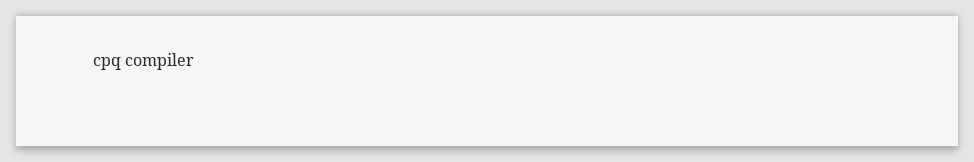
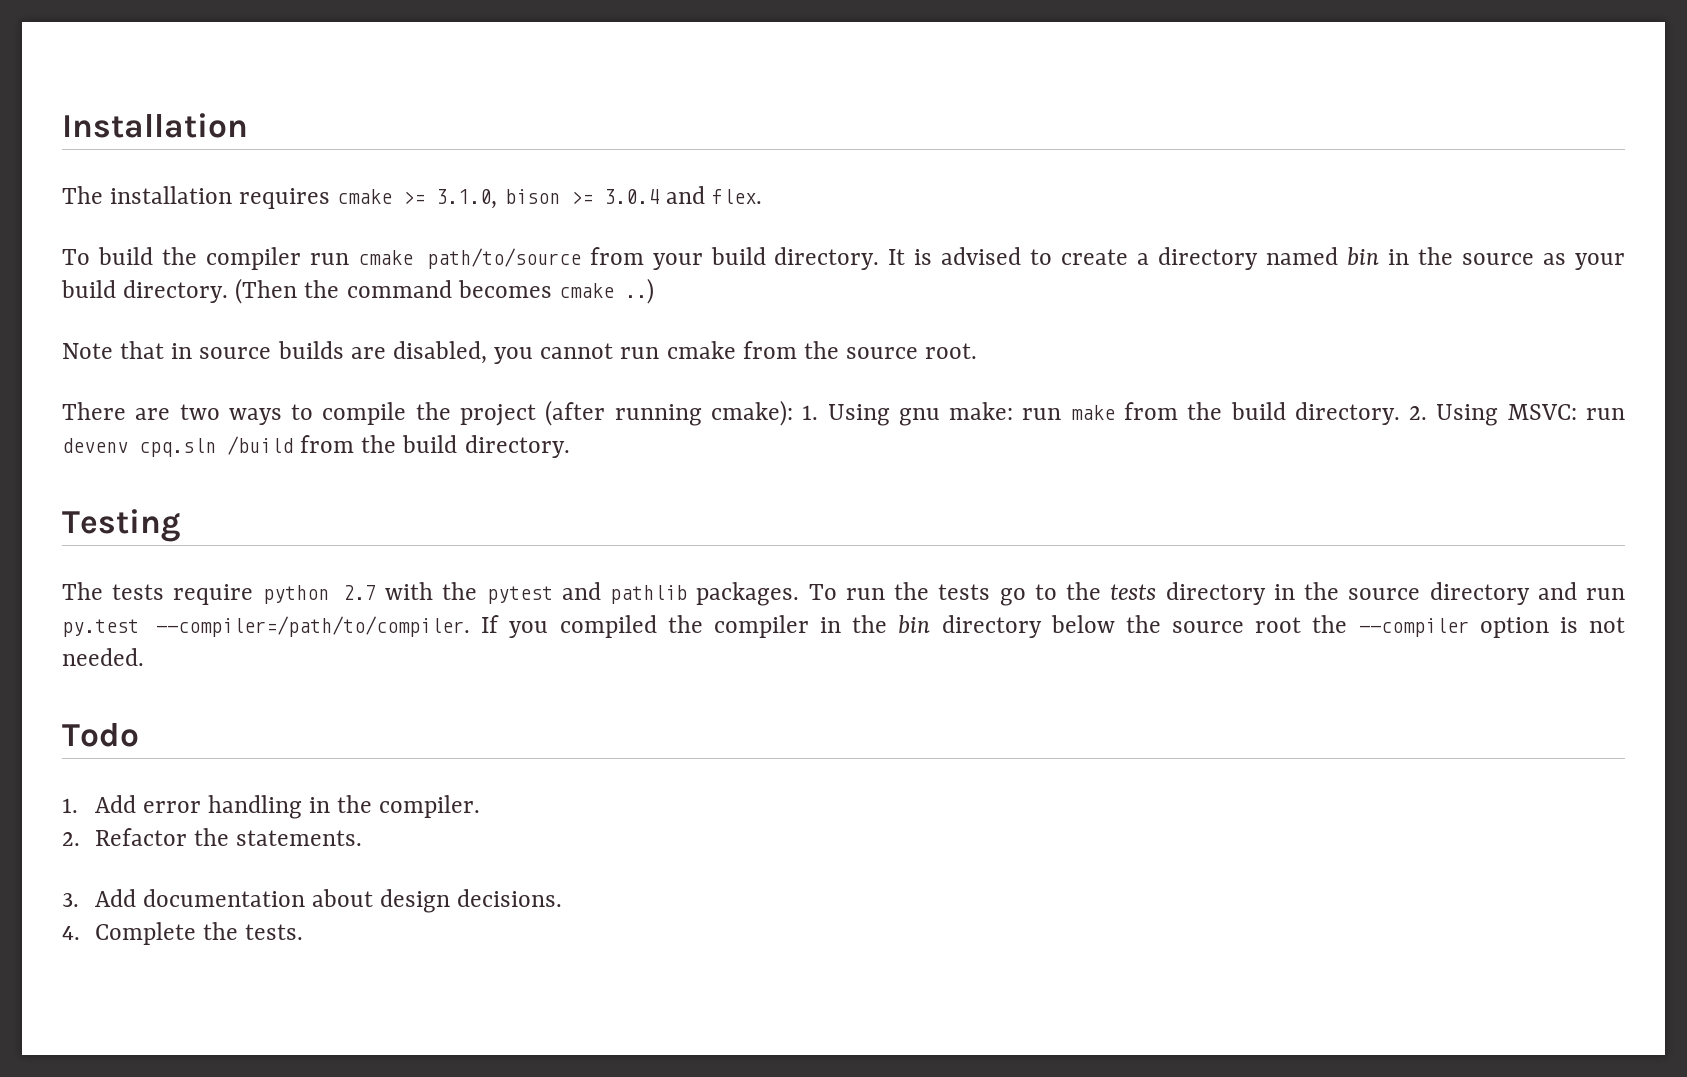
- cpq compiler
+ Installation
+ The installation requires cmake >= 3.1.0, bison >= 3.0.4 and flex.
+ To build the compiler run cmake path/to/source from your build directory. It is advised to create a directory named bin in the source as your build directory. (Then the command becomes cmake ..)
+ Note that in source builds are disabled, you cannot run cmake from the source root.
+ There are two ways to compile the project (after running cmake): 1. Using gnu make: run make from the build directory. 2. Using MSVC: run devenv cpq.sln /build from the build directory.
+ Testing
+ The tests require python 2.7 with the pytest and pathlib packages. To run the tests go to the tests directory in the source directory and run py.test --compiler=/path/to/compiler. If you compiled the compiler in the bin directory below the source root the --compiler option is not needed.
+ Todo
+ 1. Add error handling in the compiler.
+ 2. Refactor the statements.
+ 3. Add documentation about design decisions.
+ 4. Complete the tests.

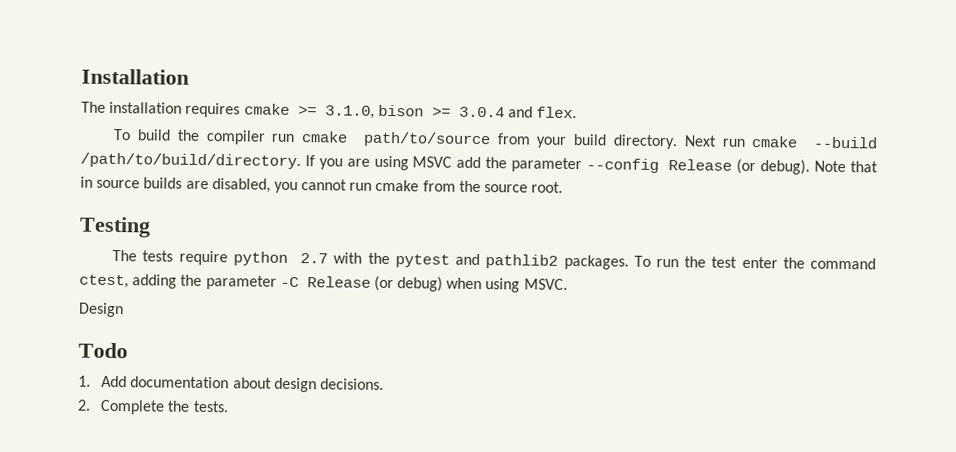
- It is advised to create a directory named bin in the source as your build directory. (Then the command becomes cmake ..)
- Note that in source builds are disabled, you cannot run cmake from the source root.
+ Next run cmake --build /path/to/build/directory. If you are using MSVC add the parameter --config Release (or debug). Note that in source builds are disabled, you cannot run cmake from the source root.
- There are two ways to compile the project (after running cmake): 1. Using gnu make: run make from the build directory. 2. Using MSVC: run devenv cpq.sln /build from the build directory.
- The tests require python 2.7 with the pytest and pathlib packages.
+ The tests require python 2.7 with the pytest and pathlib2 packages.
- To run the tests go to the tests directory in the source directory and run py.test --compiler=/path/to/compiler. If you compiled the compiler in the bin directory below the source root the --compiler option is not needed.
+ To run the test enter the command ctest, adding the parameter -C Release (or debug) when using MSVC.
+ Design
  Todo
- 1. Add error handling in the compiler.
- 2. Refactor the statements.
- 3. Add documentation about design decisions.
+ 1. Add documentation about design decisions.
- 4. Complete the tests.
+ 2. Complete the tests.

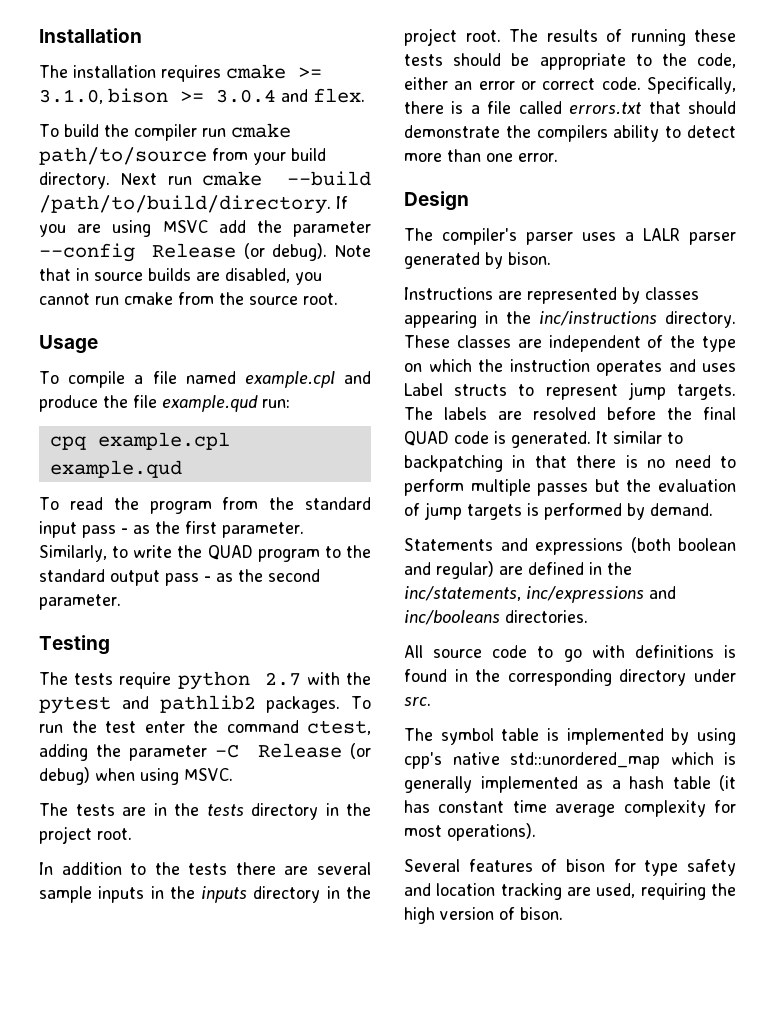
+ Usage
+ To compile a file named example.cpl and produce the file example.qud run:
+ cpq example.cpl example.qud
+ To read the program from the standard input pass - as the first parameter. Similarly, to write the QUAD program to the standard output pass - as the second parameter.
+ The tests are in the tests directory in the project root.
+ In addition to the tests there are several sample inputs in the inputs directory in the project root. The results of running these tests should be appropriate to the code, either an error or correct code. Specifically, there is a file called errors.txt that should demonstrate the compilers ability to detect more than one error.
  Design
- Todo
- 1. Add documentation about design decisions.
- 2. Complete the tests.
+ The compiler's parser uses a LALR parser generated by bison.
+ Instructions are represented by classes appearing in the inc/instructions directory. These classes are independent of the type on which the instruction operates and uses Label structs to represent jump targets. The labels are resolved before the final QUAD code is generated. It similar to backpatching in that there is no need to perform multiple passes but the evaluation of jump targets is performed by demand.
+ Statements and expressions (both boolean and regular) are defined in the inc/statements, inc/expressions and inc/booleans directories.
+ All source code to go with definitions is found in the corresponding directory under src.
+ The symbol table is implemented by using cpp's native std::unordered_map which is generally implemented as a hash table (it has constant time average complexity for most operations).
+ Several features of bison for type safety and location tracking are used, requiring the high version of bison.

